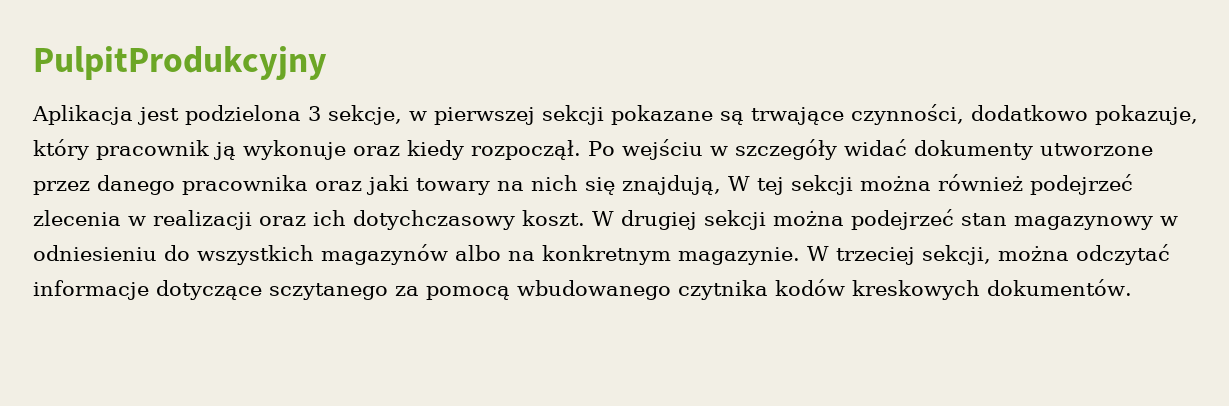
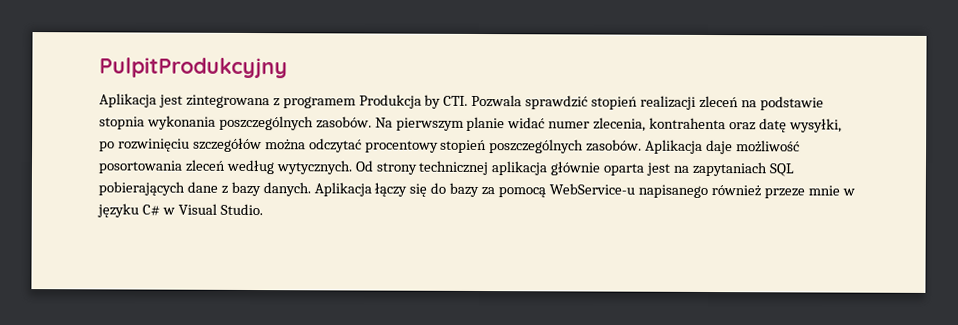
- Aplikacja jest podzielona 3 sekcje, w pierwszej sekcji pokazane są trwające czynności, dodatkowo pokazuje, który pracownik ją wykonuje oraz kiedy rozpoczął. Po wejściu w szczegóły widać dokumenty utworzone przez danego pracownika oraz jaki towary na nich się znajdują, W tej sekcji można również podejrzeć zlecenia w realizacji oraz ich dotychczasowy koszt. W drugiej sekcji można podejrzeć stan magazynowy w odniesieniu do wszystkich magazynów albo na konkretnym magazynie. W trzeciej sekcji, można odczytać informacje dotyczące sczytanego za pomocą wbudowanego czytnika kodów kreskowych dokumentów.
+ Aplikacja jest zintegrowana z programem Produkcja by CTI. Pozwala sprawdzić stopień realizacji zleceń na podstawie stopnia wykonania poszczególnych zasobów. Na pierwszym planie widać numer zlecenia, kontrahenta oraz datę wysyłki, po rozwinięciu szczegółów można odczytać procentowy stopień poszczególnych zasobów. Aplikacja daje możliwość posortowania zleceń według wytycznych. Od strony technicznej aplikacja głównie oparta jest na zapytaniach SQL pobierających dane z bazy danych. Aplikacja łączy się do bazy za pomocą WebService-u napisanego również przeze mnie w języku C# w Visual Studio.

